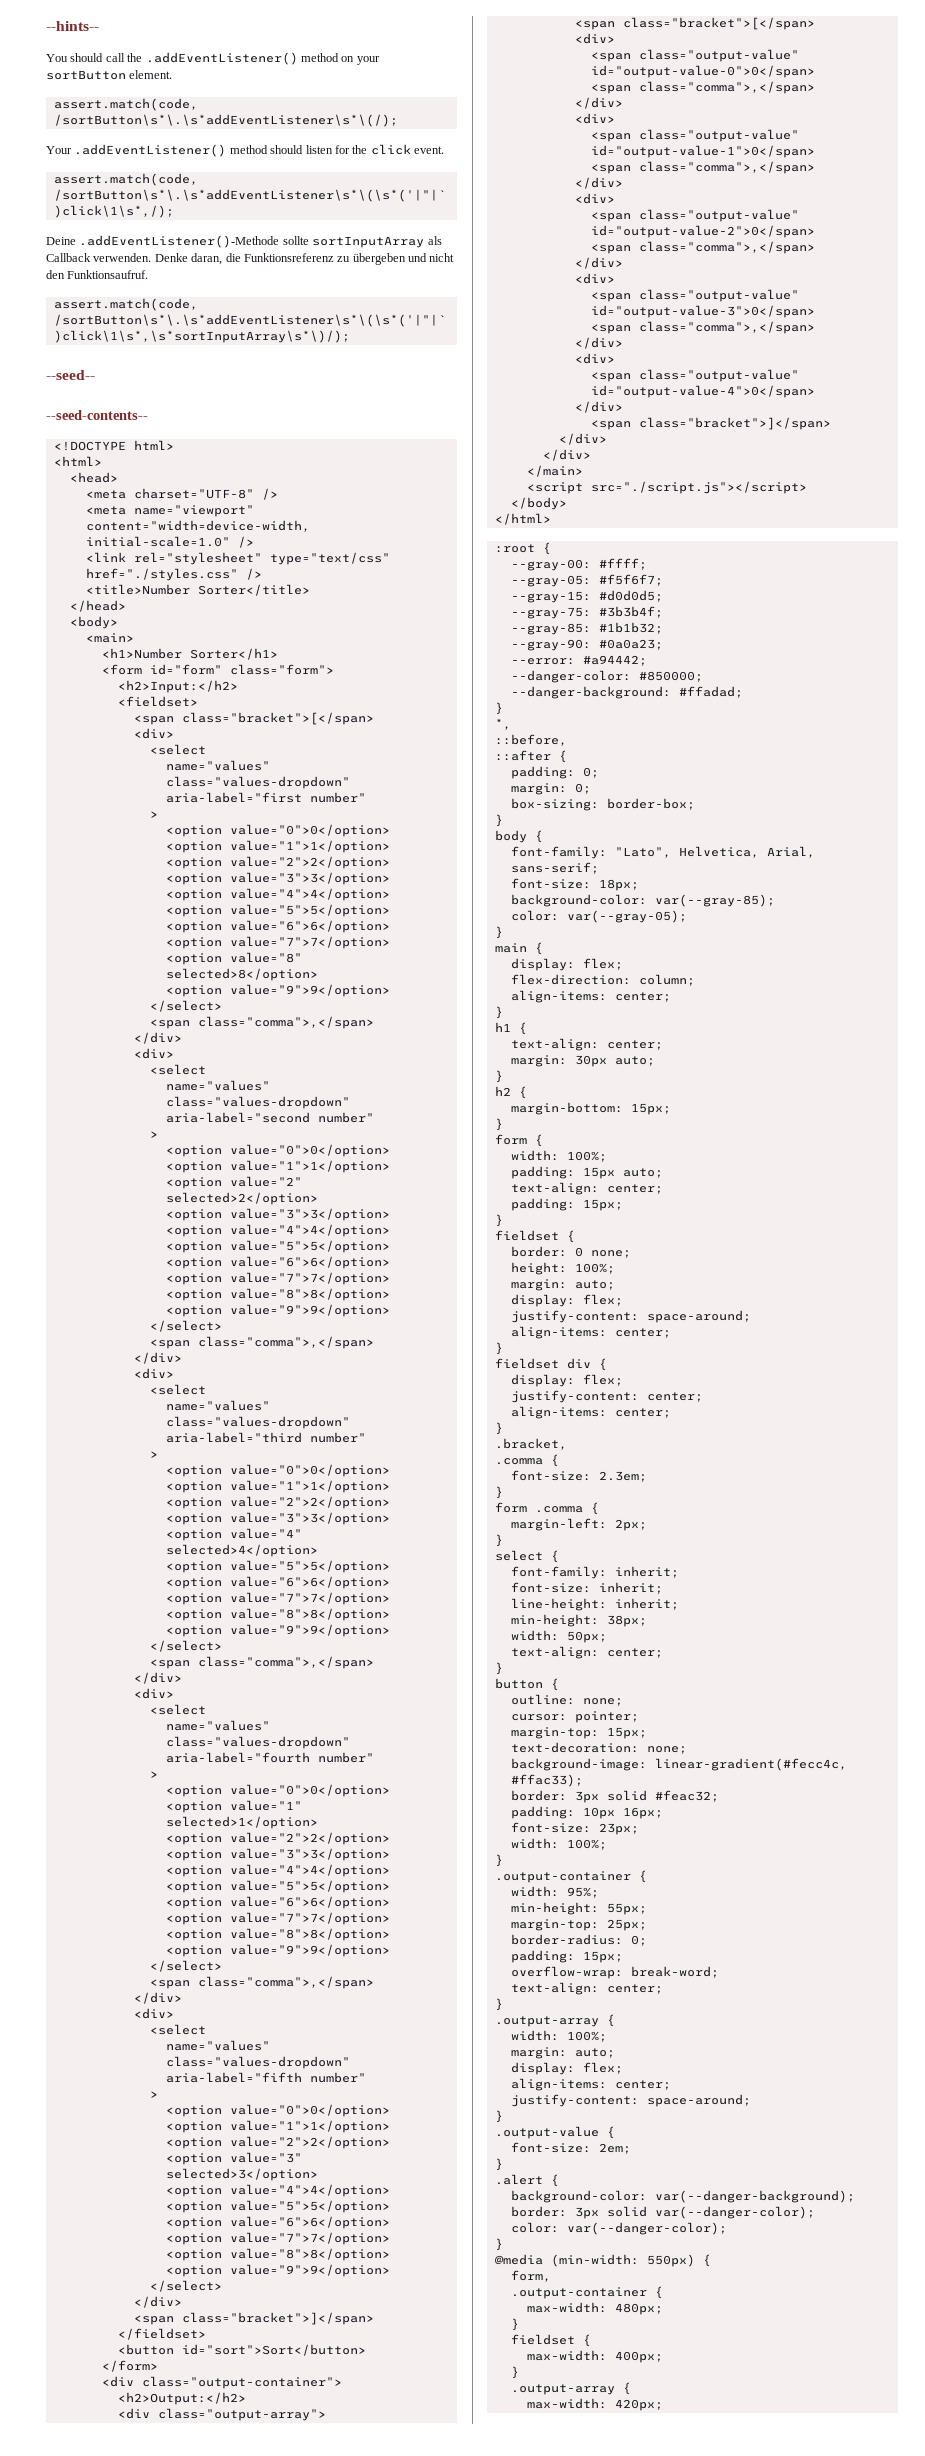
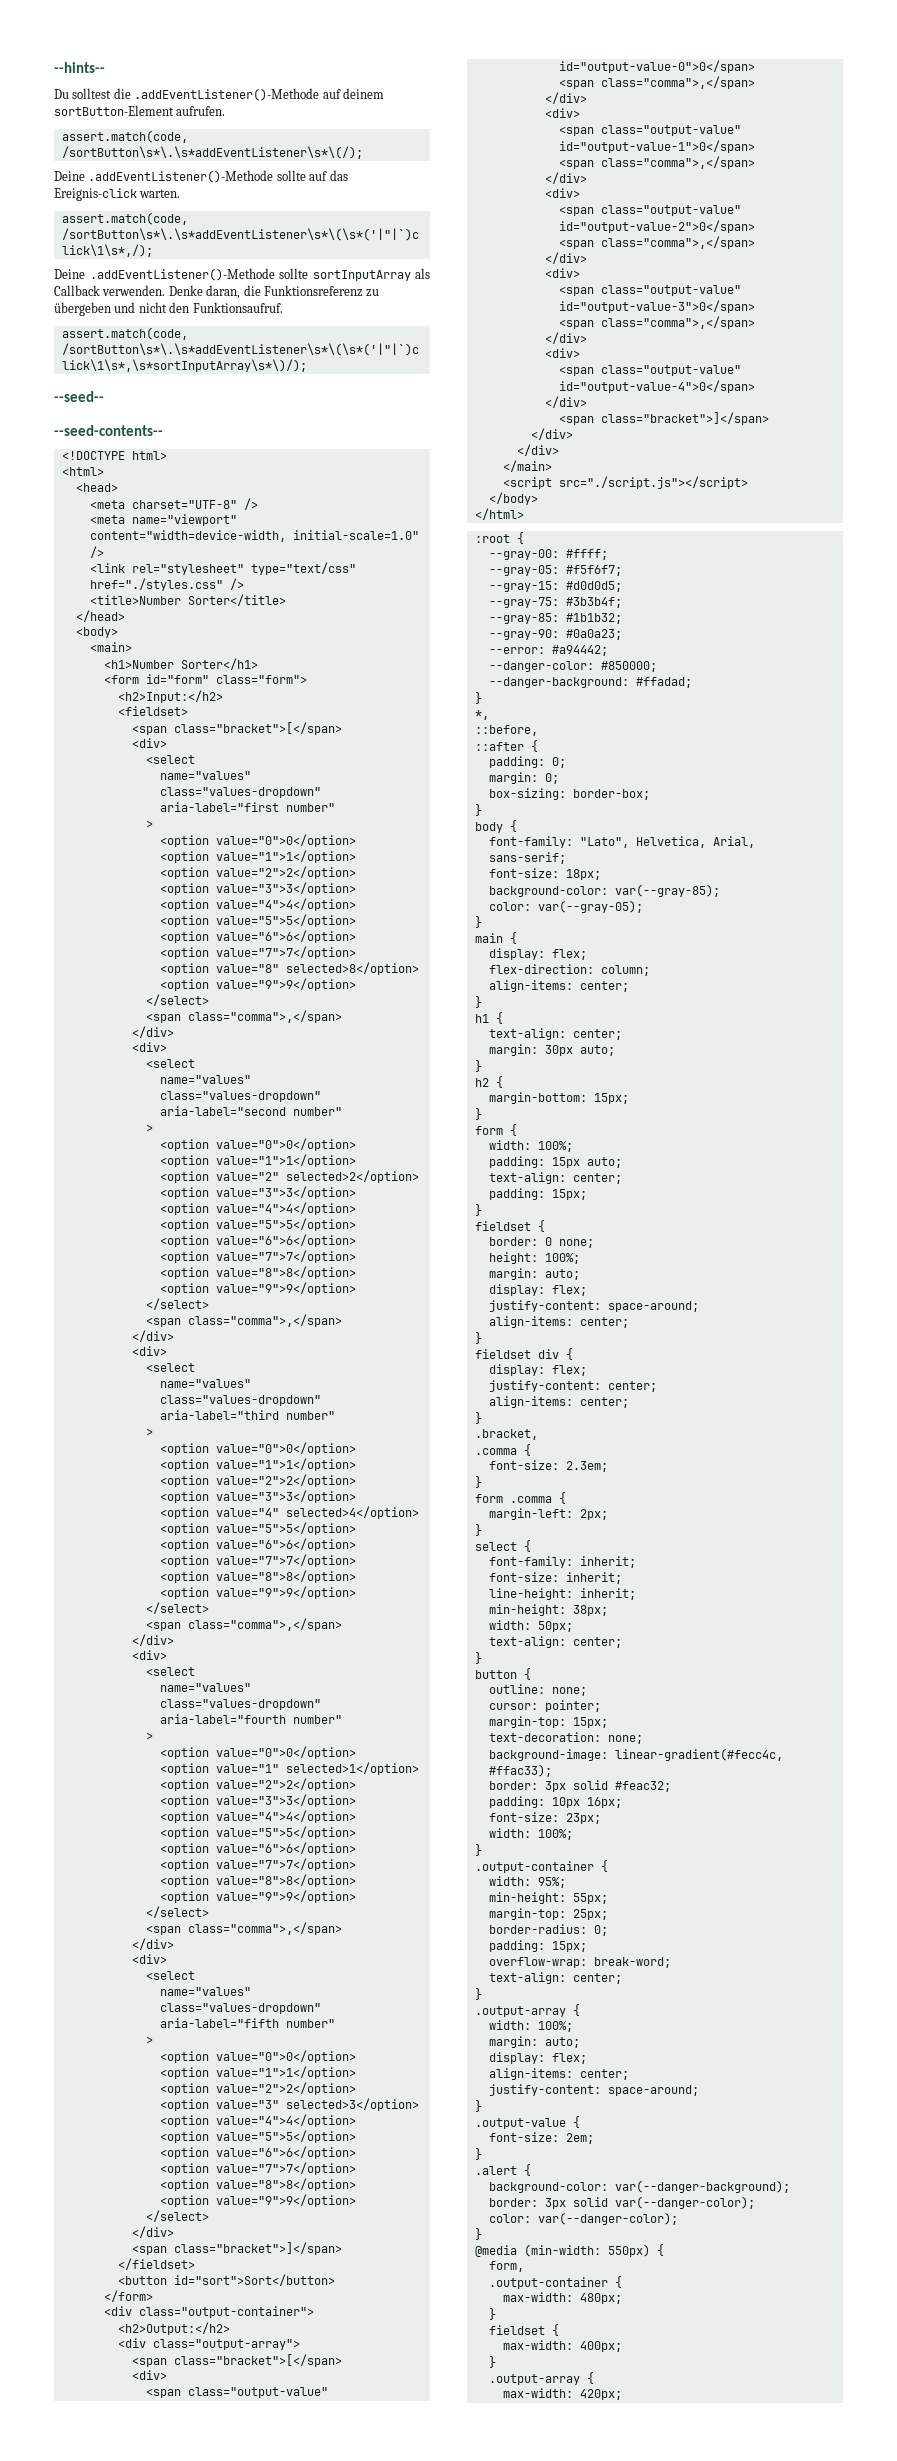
- You should call the .addEventListener() method on your sortButton element.
+ Du solltest die .addEventListener()-Methode auf deinem sortButton-Element aufrufen.
  assert.match(code, /sortButton\s*\.\s*addEventListener\s*\(/);
- Your .addEventListener() method should listen for the click event.
+ Deine .addEventListener()-Methode sollte auf das Ereignis-click warten.

